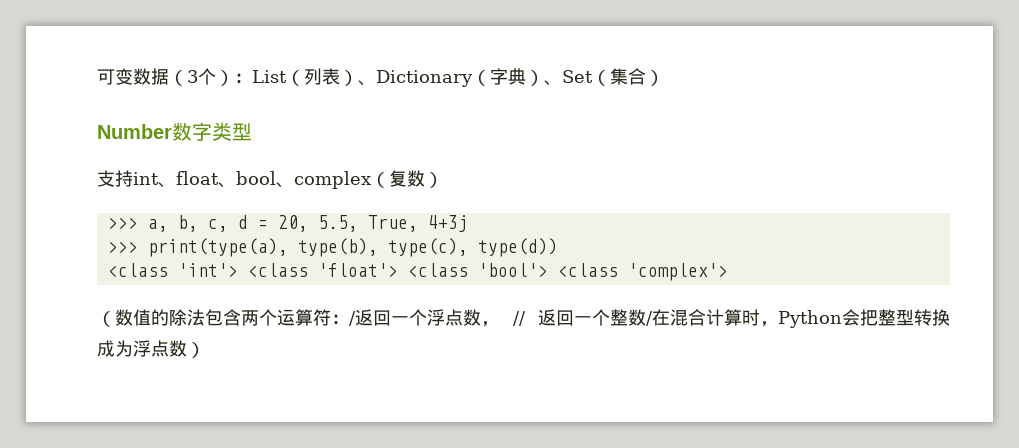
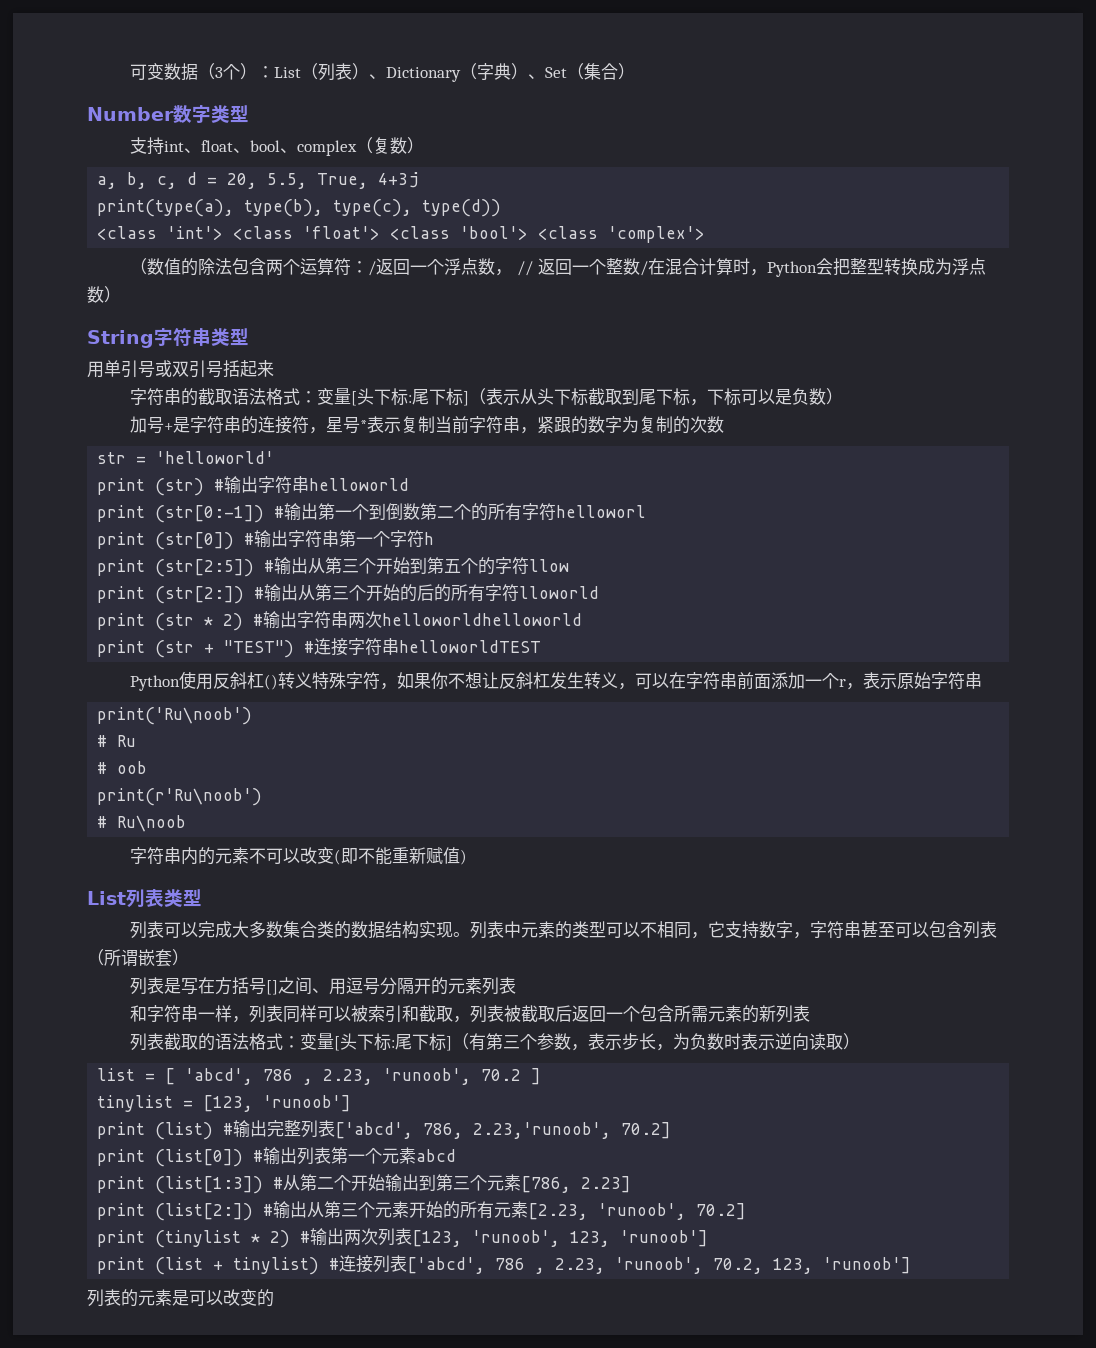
- >>> a, b, c, d = 20, 5.5, True, 4+3j
+ a, b, c, d = 20, 5.5, True, 4+3j
- >>> print(type(a), type(b), type(c), type(d))
+ print(type(a), type(b), type(c), type(d))
+ String字符串类型
+ 用单引号或双引号括起来
+ 字符串的截取语法格式：变量[头下标:尾下标]（表示从头下标截取到尾下标，下标可以是负数）
+ 加号+是字符串的连接符，星号*表示复制当前字符串，紧跟的数字为复制的次数
+ str = 'helloworld'
+ print (str) #输出字符串helloworld
+ print (str[0:-1]) #输出第一个到倒数第二个的所有字符helloworl
+ print (str[0]) #输出字符串第一个字符h
+ print (str[2:5]) #输出从第三个开始到第五个的字符llow
+ print (str[2:]) #输出从第三个开始的后的所有字符lloworld
+ print (str * 2) #输出字符串两次helloworldhelloworld
+ print (str + "TEST") #连接字符串helloworldTEST
+ Python使用反斜杠()转义特殊字符，如果你不想让反斜杠发生转义，可以在字符串前面添加一个r，表示原始字符串
+ print('Ru\noob')
+ # Ru
+ # oob
+ print(r'Ru\noob')
+ # Ru\noob
+ 字符串内的元素不可以改变(即不能重新赋值)
+ List列表类型
+ 列表可以完成大多数集合类的数据结构实现。列表中元素的类型可以不相同，它支持数字，字符串甚至可以包含列表（所谓嵌套）
+ 列表是写在方括号[]之间、用逗号分隔开的元素列表
+ 和字符串一样，列表同样可以被索引和截取，列表被截取后返回一个包含所需元素的新列表
+ 列表截取的语法格式：变量[头下标:尾下标]（有第三个参数，表示步长，为负数时表示逆向读取）
+ list = [ 'abcd', 786 , 2.23, 'runoob', 70.2 ]
+ tinylist = [123, 'runoob']
+ print (list) #输出完整列表['abcd', 786, 2.23,'runoob', 70.2]
+ print (list[0]) #输出列表第一个元素abcd
+ print (list[1:3]) #从第二个开始输出到第三个元素[786, 2.23]
+ print (list[2:]) #输出从第三个元素开始的所有元素[2.23, 'runoob', 70.2]
+ print (tinylist * 2) #输出两次列表[123, 'runoob', 123, 'runoob']
+ print (list + tinylist) #连接列表['abcd', 786 , 2.23, 'runoob', 70.2, 123, 'runoob']
+ 列表的元素是可以改变的

